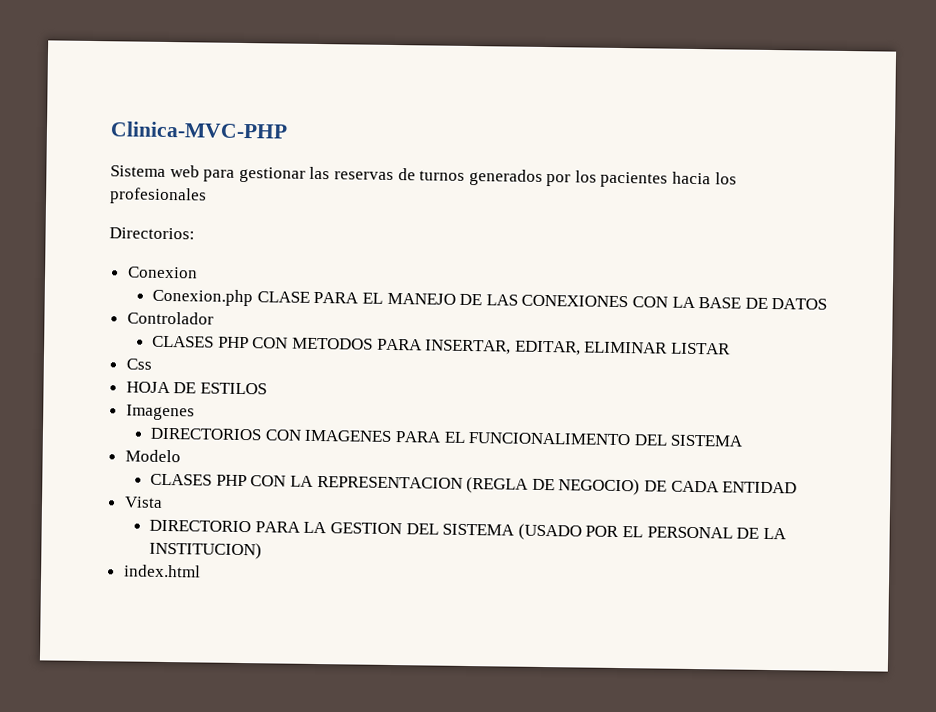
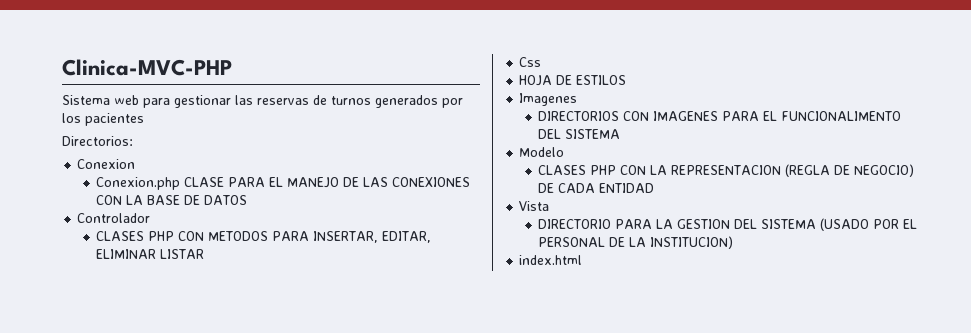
- Sistema web para gestionar las reservas de turnos generados por los pacientes hacia los profesionales
+ Sistema web para gestionar las reservas de turnos generados por los pacientes

